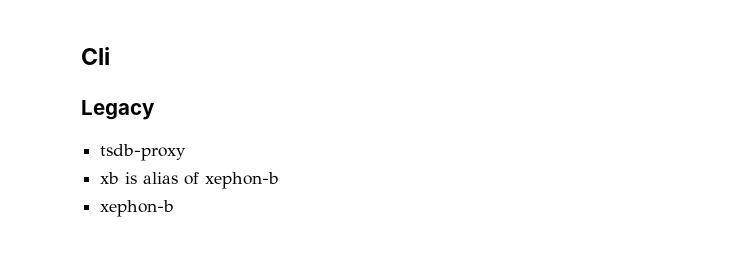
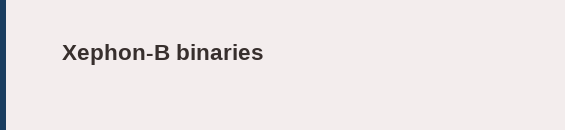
- Cli
- Legacy
- tsdb-proxy
- xb is alias of xephon-b
- xephon-b
+ Xephon-B binaries

